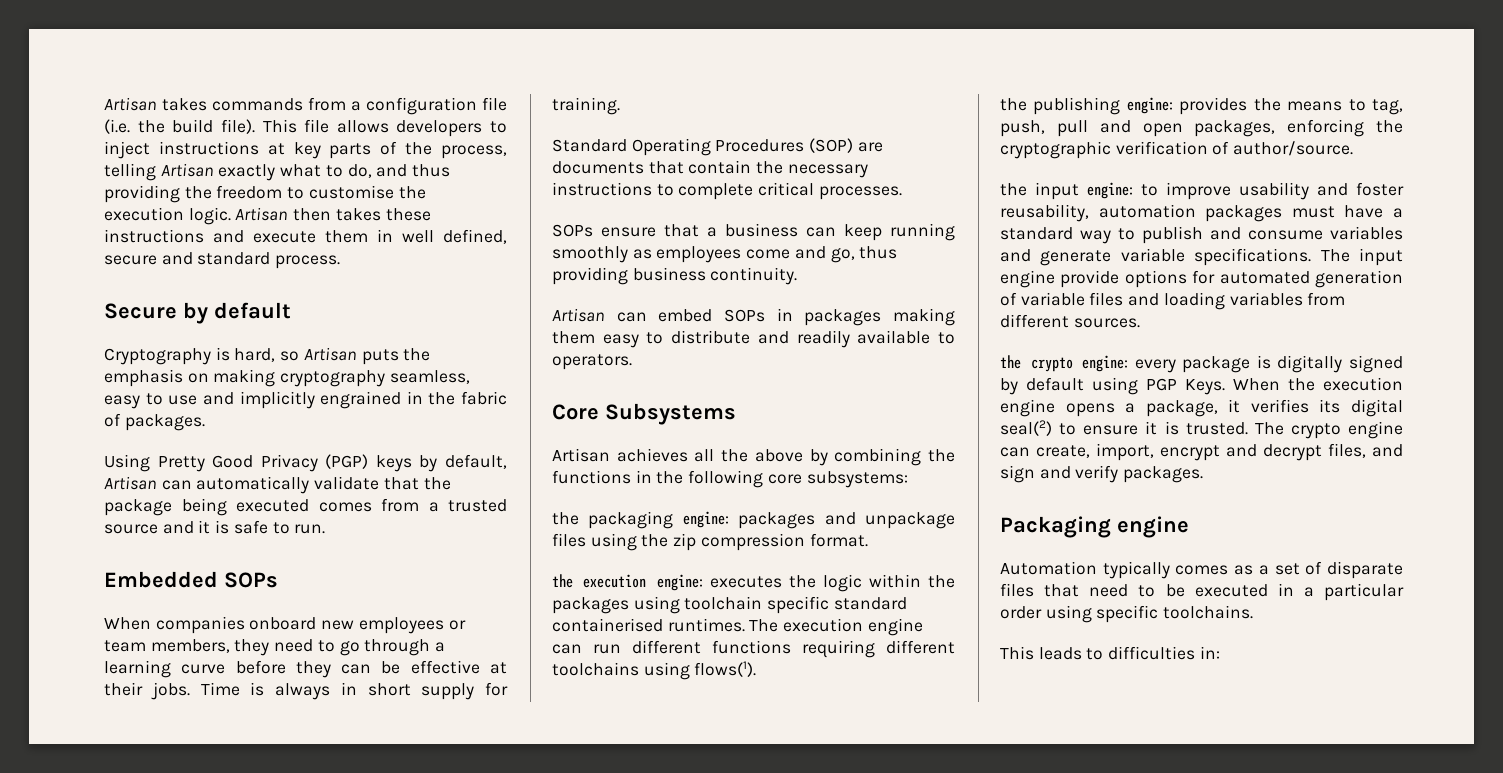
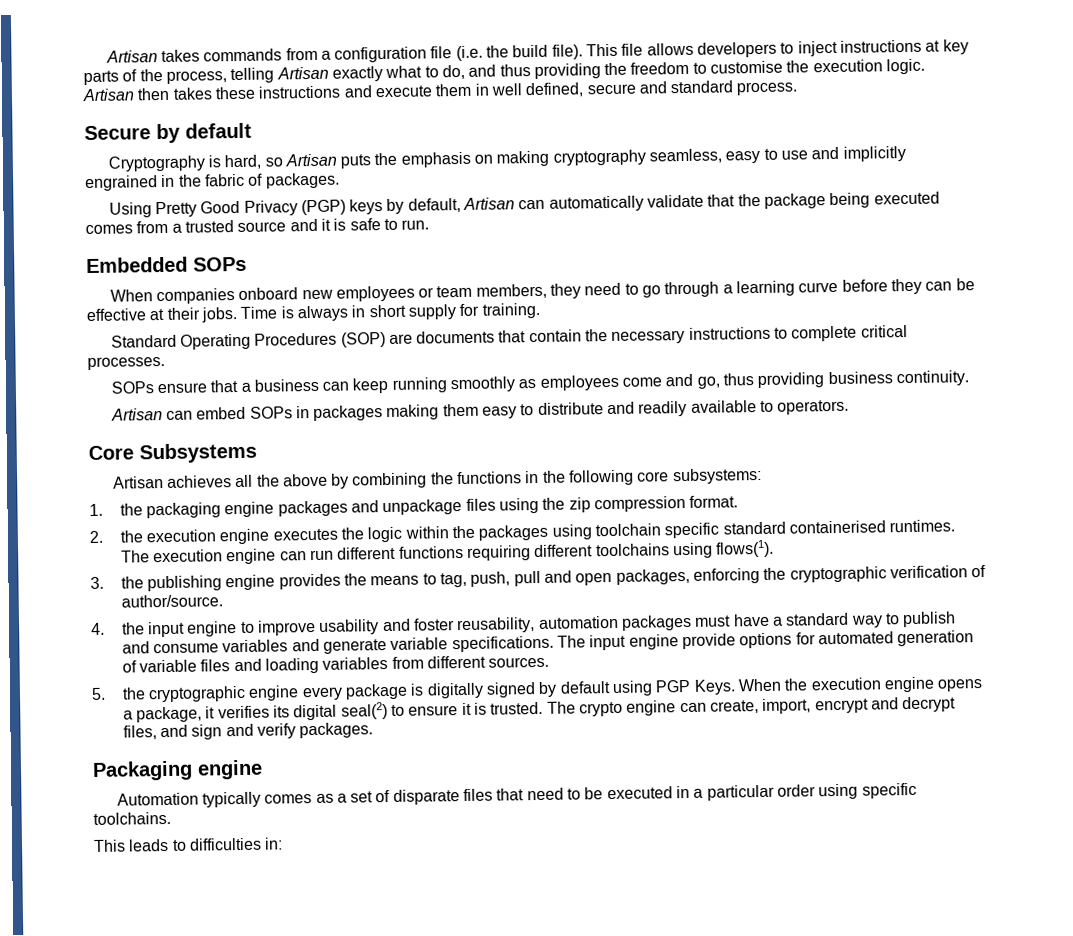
- the packaging engine: packages and unpackage files using the zip compression format.
+ 1. the packaging engine packages and unpackage files using the zip compression format.
- the execution engine: executes the logic within the packages using toolchain specific standard containerised runtimes.
+ 2. the execution engine executes the logic within the packages using toolchain specific standard containerised runtimes.
- the publishing engine: provides the means to tag, push, pull and open packages, enforcing the cryptographic verification of author/source.
+ 3. the publishing engine provides the means to tag, push, pull and open packages, enforcing the cryptographic verification of author/source.
- the input engine: to improve usability and foster reusability, automation packages must have a standard way to publish and consume variables and generate variable specifications.
+ 4. the input engine to improve usability and foster reusability, automation packages must have a standard way to publish and consume variables and generate variable specifications.
- the crypto engine: every package is digitally signed by default using PGP Keys.
+ 5. the cryptographic engine every package is digitally signed by default using PGP Keys.

